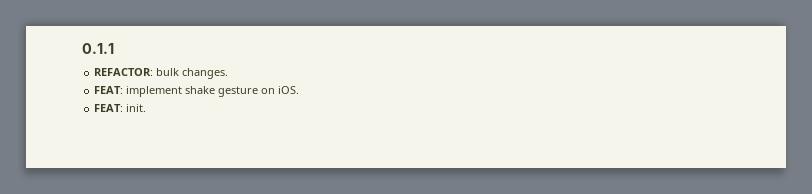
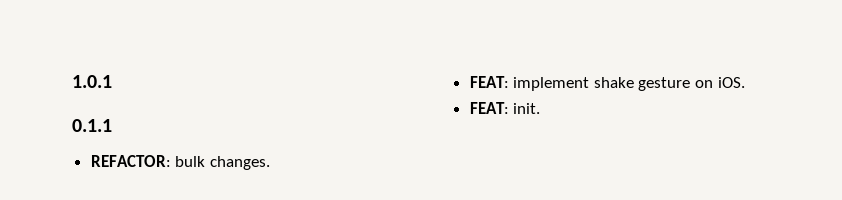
+ 1.0.1

